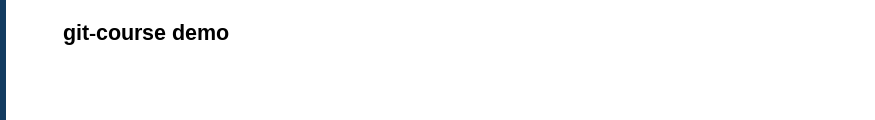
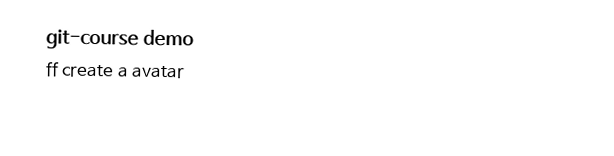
+ ff create a avatar

